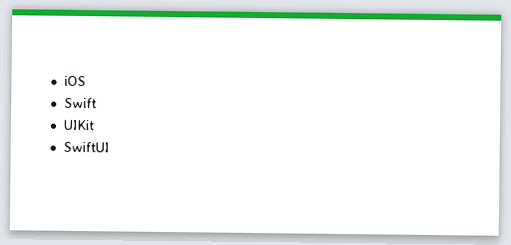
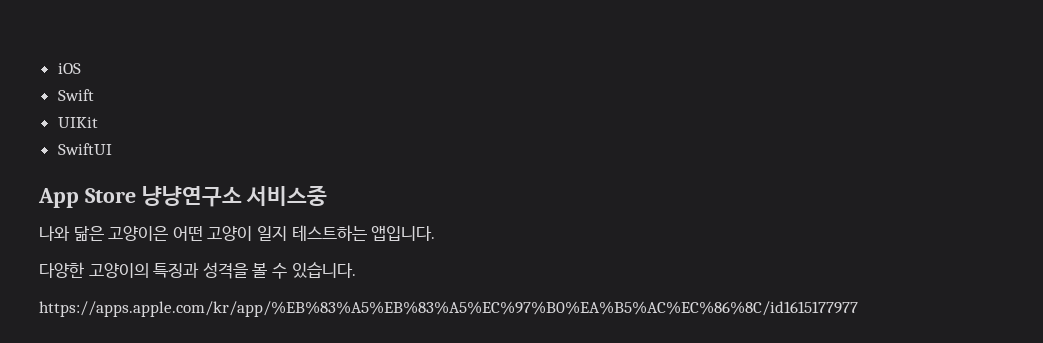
+ App Store 냥냥연구소 서비스중
+ 나와 닮은 고양이은 어떤 고양이 일지 테스트하는 앱입니다.
+ 다양한 고양이의 특징과 성격을 볼 수 있습니다.
+ https://apps.apple.com/kr/app/%EB%83%A5%EB%83%A5%EC%97%B0%EA%B5%AC%EC%86%8C/id1615177977

